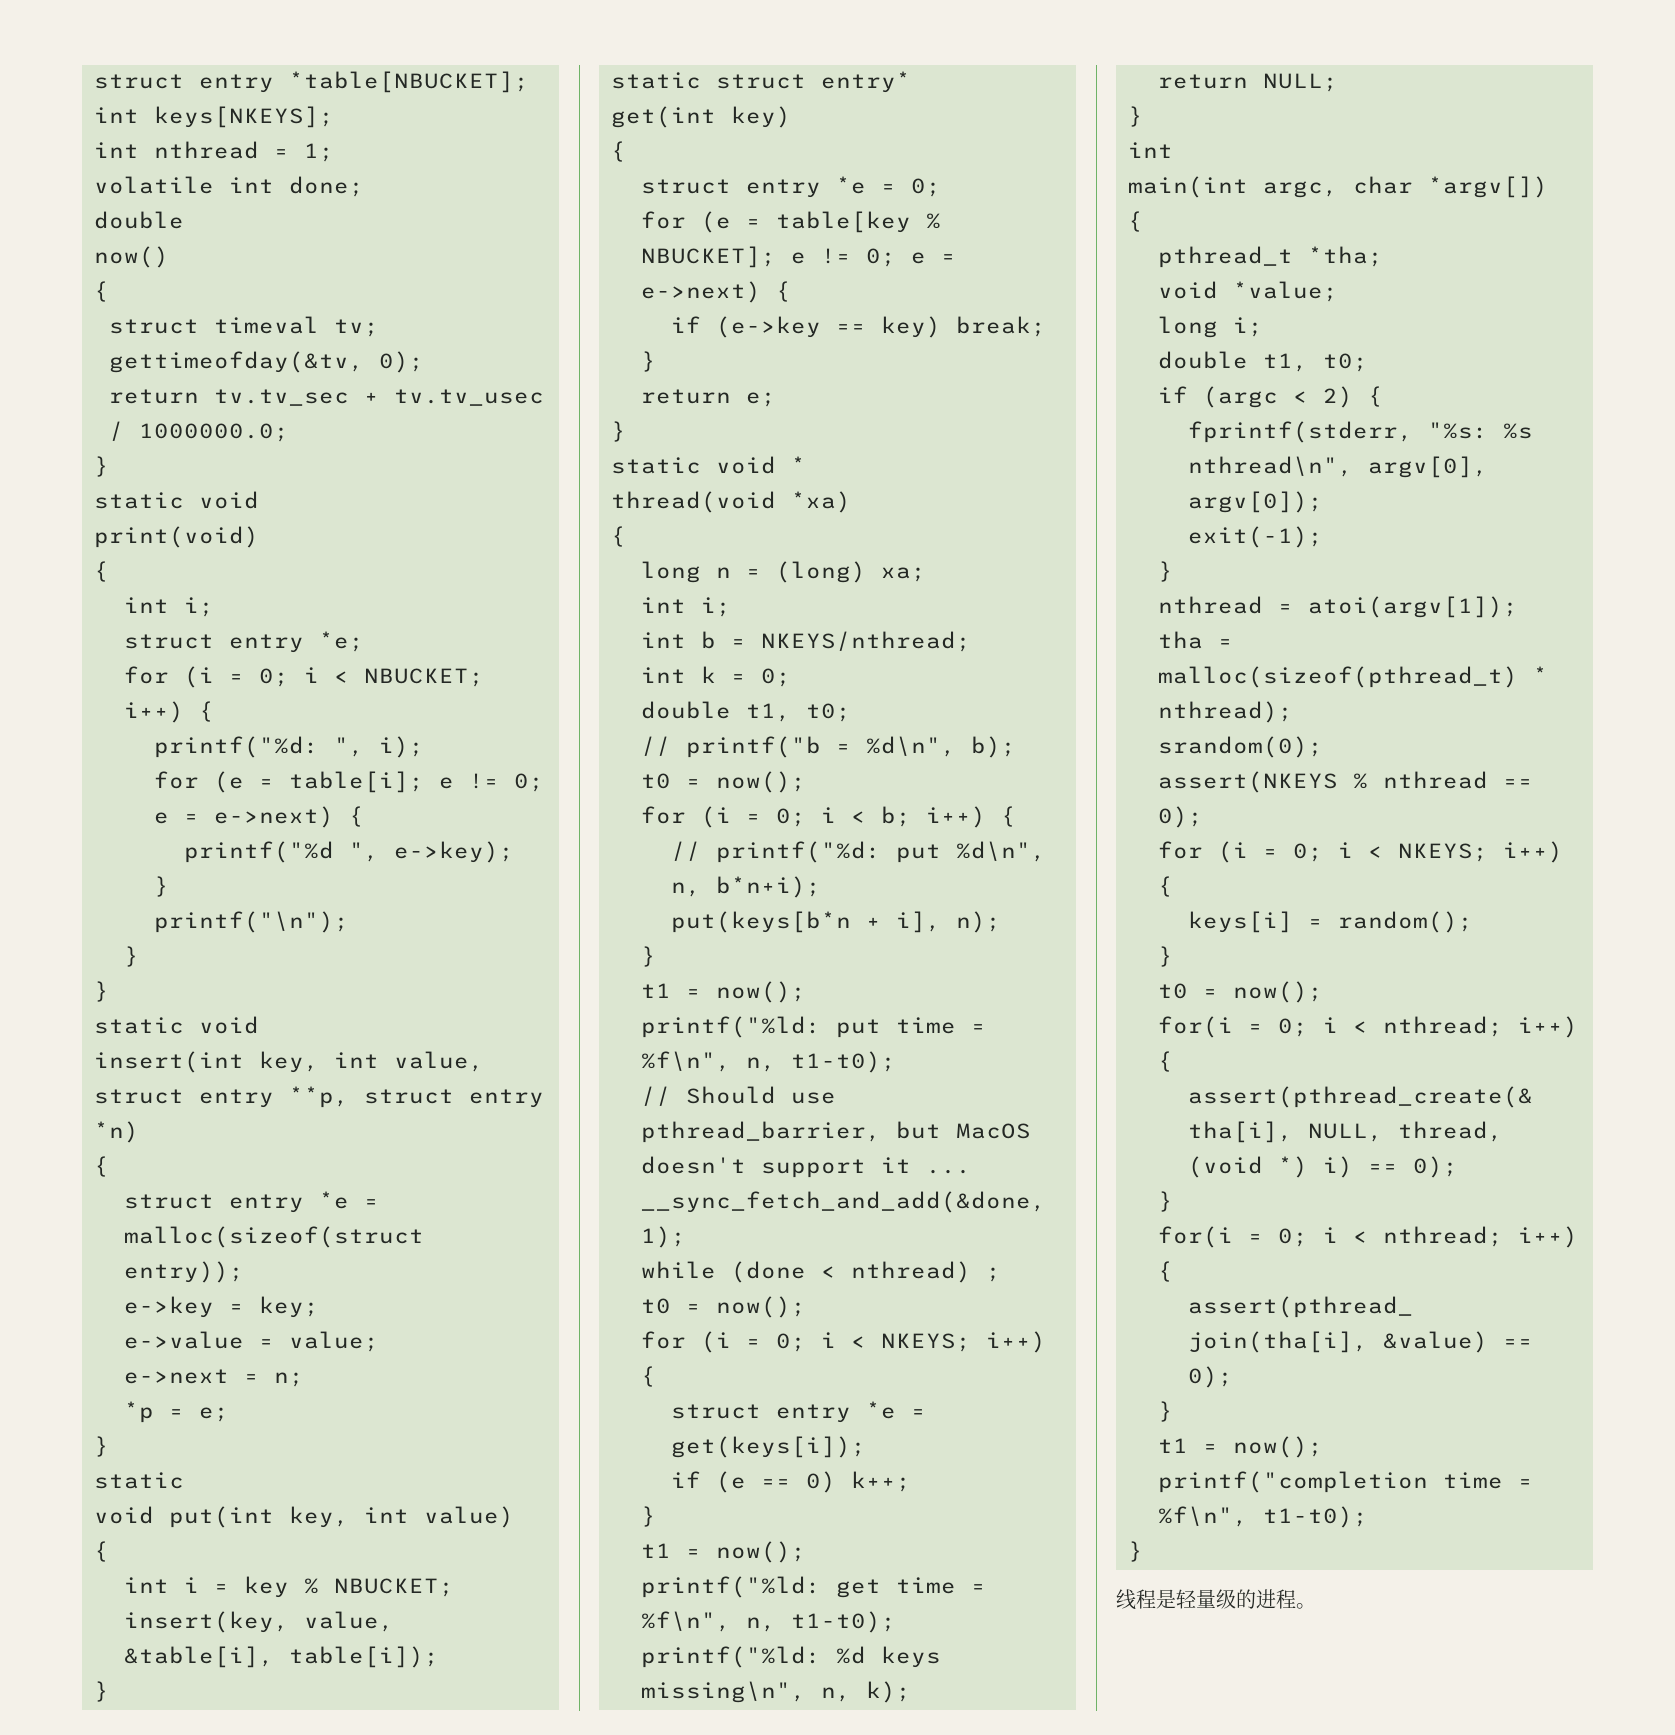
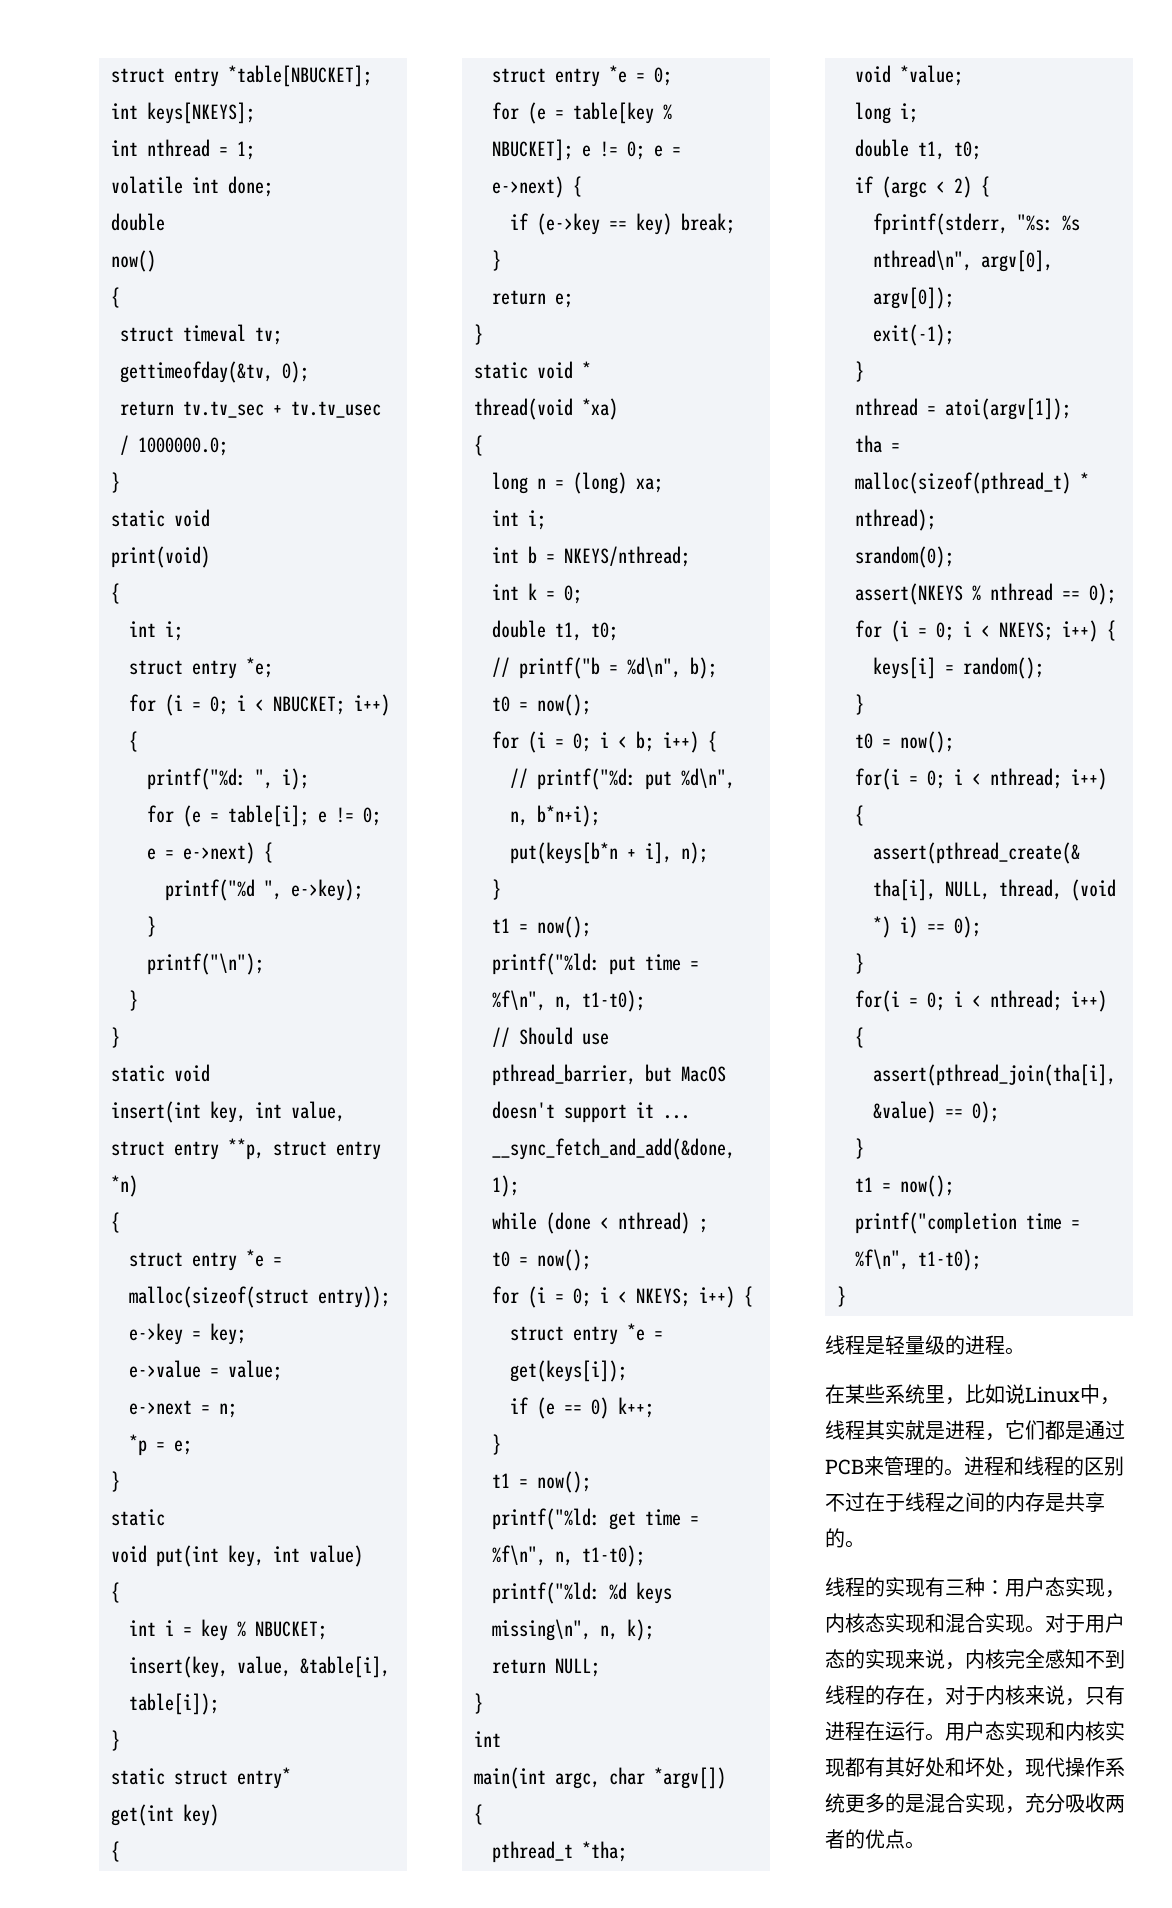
+ 在某些系统里，比如说Linux中，线程其实就是进程，它们都是通过PCB来管理的。进程和线程的区别不过在于线程之间的内存是共享的。
+ 线程的实现有三种：用户态实现，内核态实现和混合实现。对于用户态的实现来说，内核完全感知不到线程的存在，对于内核来说，只有进程在运行。用户态实现和内核实现都有其好处和坏处，现代操作系统更多的是混合实现，充分吸收两者的优点。

